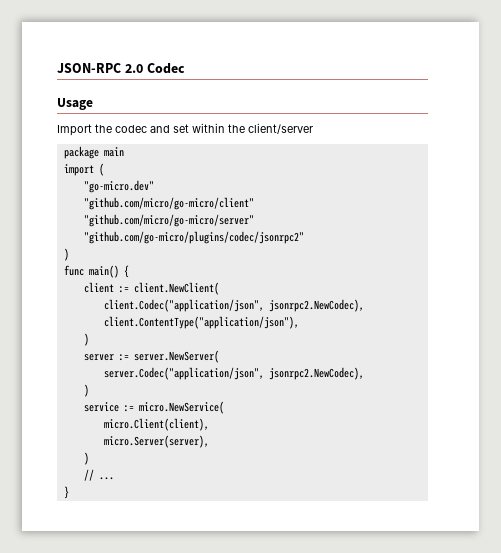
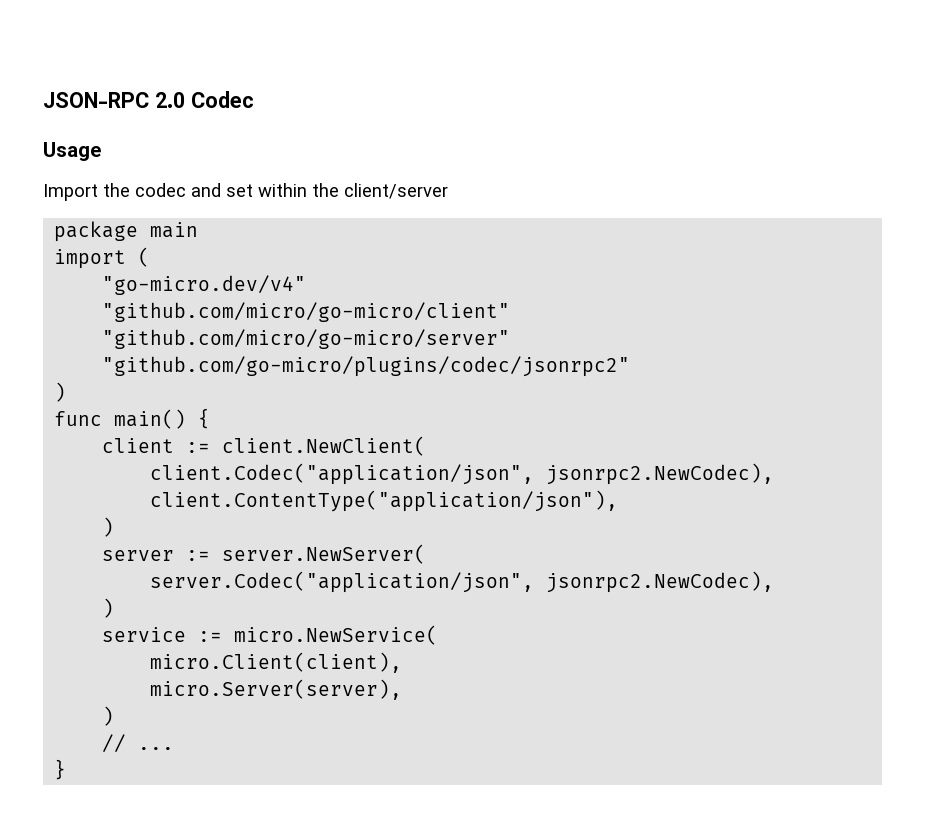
- "go-micro.dev"
+ "go-micro.dev/v4"

